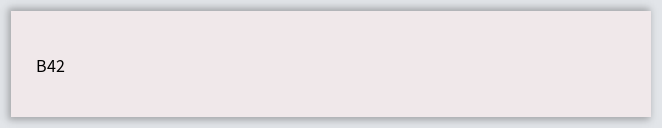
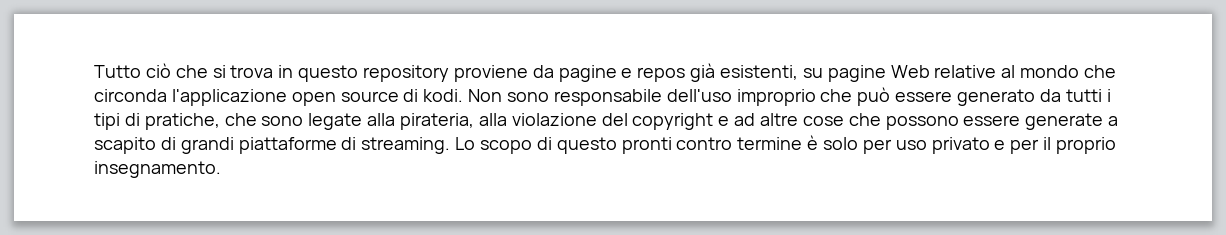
- B42
+ Tutto ciò che si trova in questo repository proviene da pagine e repos già esistenti, su pagine Web relative al mondo che circonda l'applicazione open source di kodi. Non sono responsabile dell'uso improprio che può essere generato da tutti i tipi di pratiche, che sono legate alla pirateria, alla violazione del copyright e ad altre cose che possono essere generate a scapito di grandi piattaforme di streaming. Lo scopo di questo pronti contro termine è solo per uso privato e per il proprio insegnamento.

